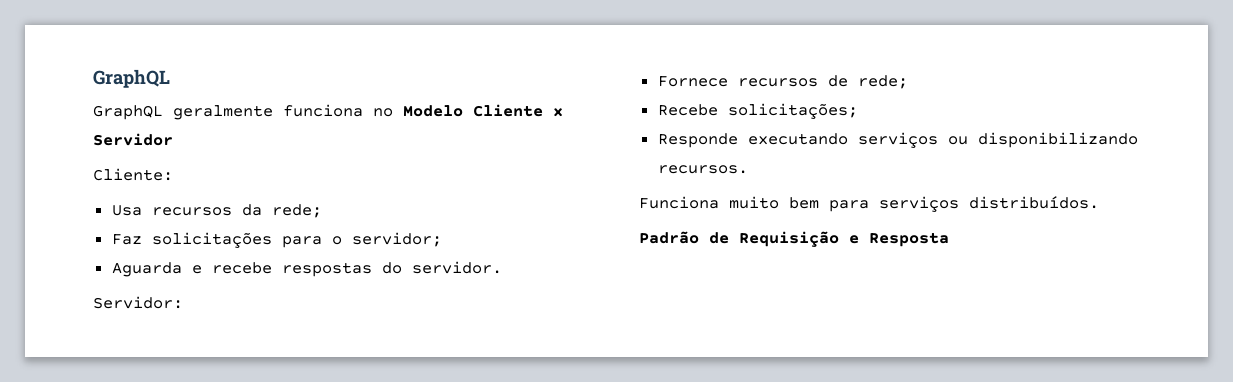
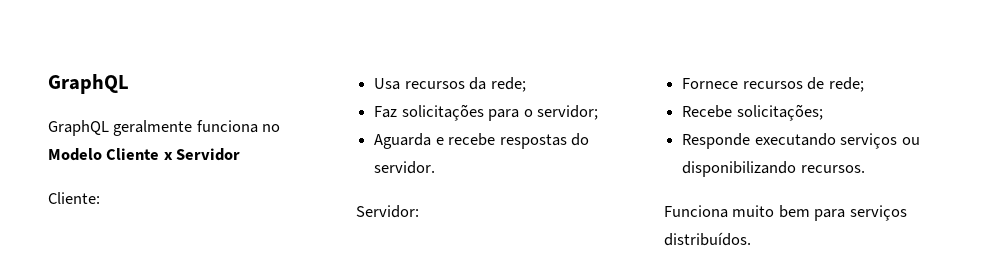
- Padrão de Requisição e Resposta

